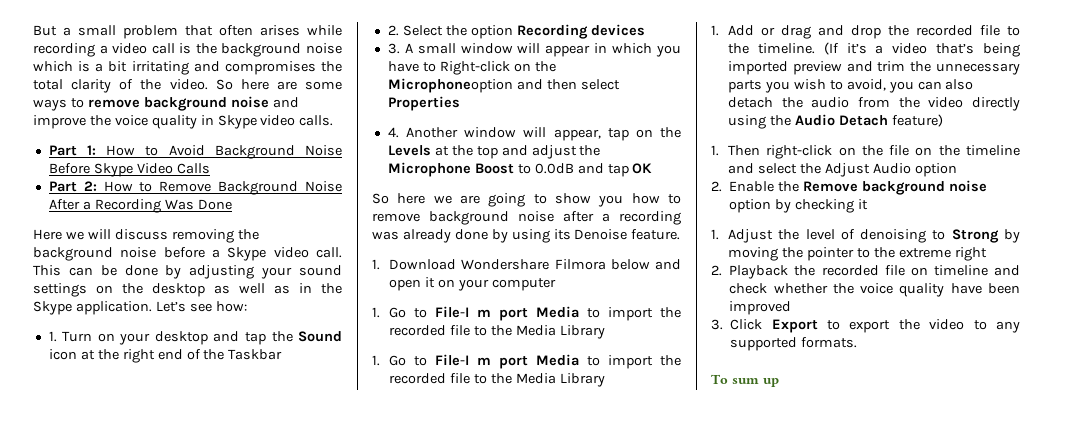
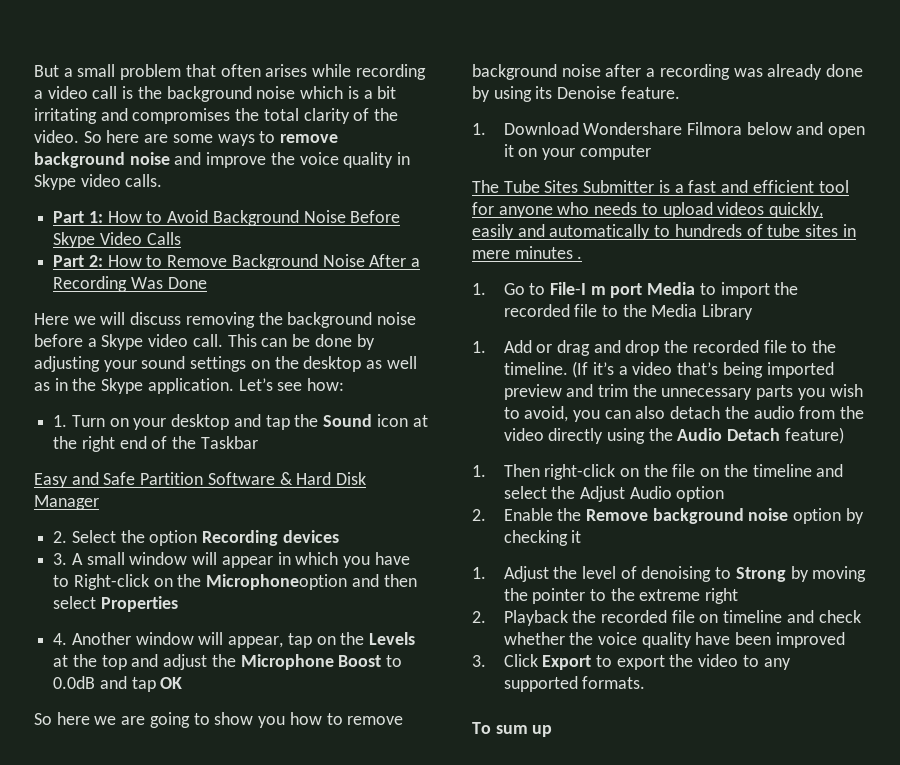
+ Easy and Safe Partition Software & Hard Disk Manager
  1. Download Wondershare Filmora below and open it on your computer
- 1. Go to File-I m port Media to import the recorded file to the Media Library
+ The Tube Sites Submitter is a fast and efficient tool for anyone who needs to upload videos quickly, easily and automatically to hundreds of tube sites in mere minutes .

